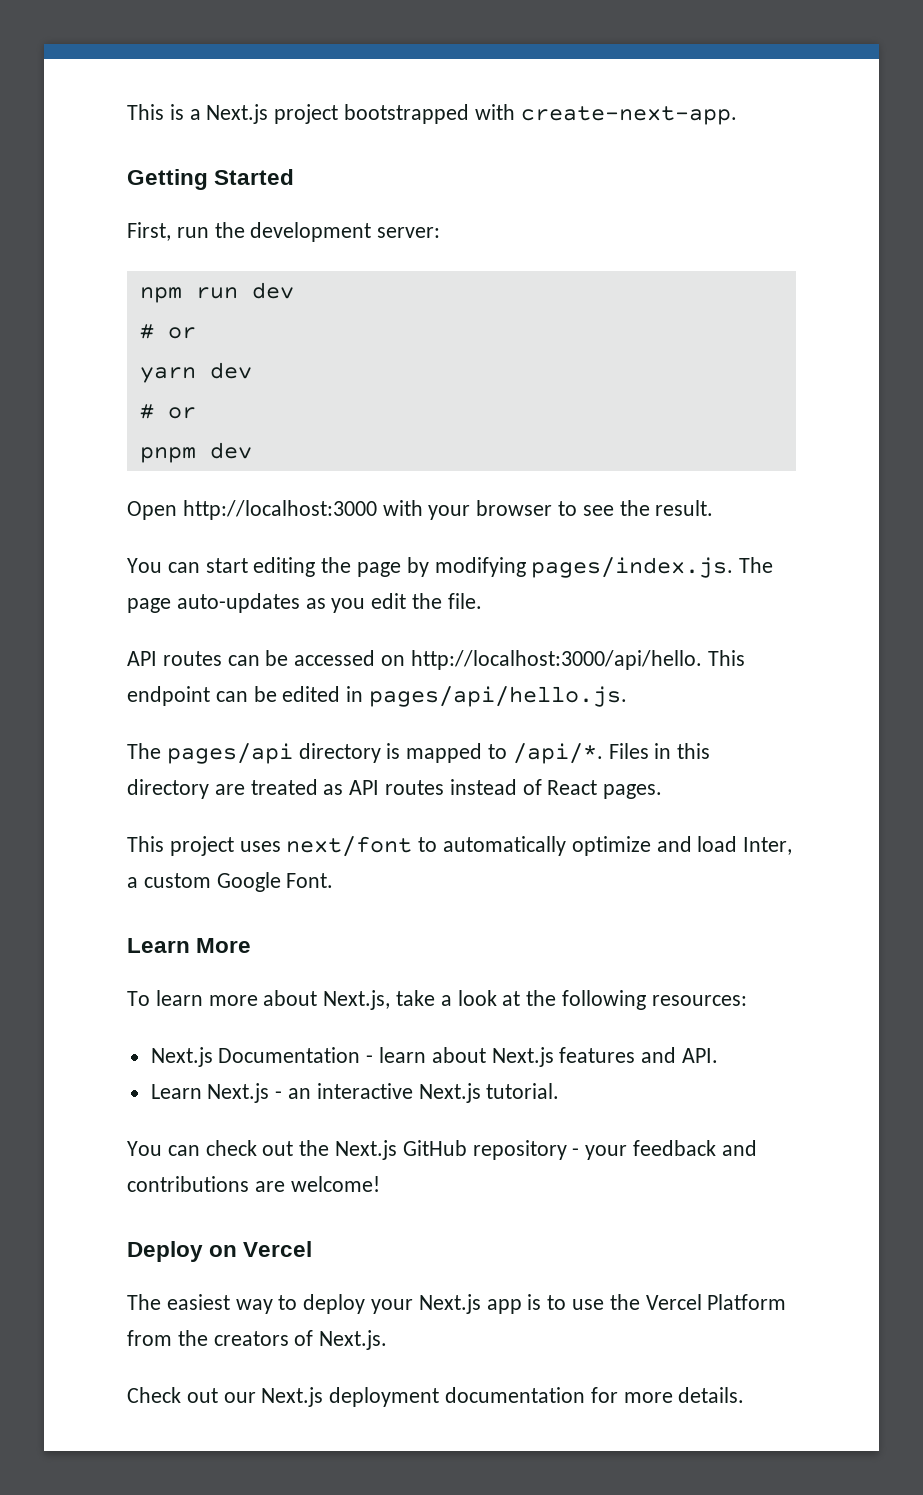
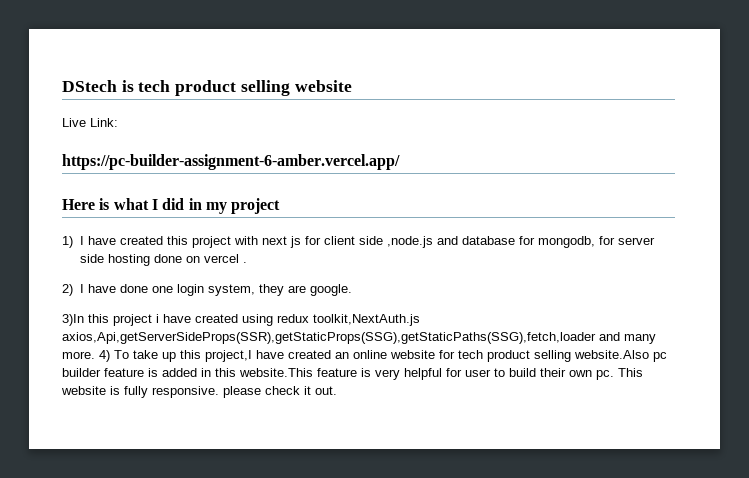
- This is a Next.js project bootstrapped with create-next-app.
- Getting Started
- First, run the development server:
- npm run dev
- # or
- yarn dev
- # or
- pnpm dev
- Open http://localhost:3000 with your browser to see the result.
- You can start editing the page by modifying pages/index.js. The page auto-updates as you edit the file.
- API routes can be accessed on http://localhost:3000/api/hello. This endpoint can be edited in pages/api/hello.js.
- The pages/api directory is mapped to /api/*. Files in this directory are treated as API routes instead of React pages.
- This project uses next/font to automatically optimize and load Inter, a custom Google Font.
- Learn More
- To learn more about Next.js, take a look at the following resources:
- Next.js Documentation - learn about Next.js features and API.
- Learn Next.js - an interactive Next.js tutorial.
- You can check out the Next.js GitHub repository - your feedback and contributions are welcome!
- Deploy on Vercel
- The easiest way to deploy your Next.js app is to use the Vercel Platform from the creators of Next.js.
- Check out our Next.js deployment documentation for more details.
+ DStech is tech product selling website
+ Live Link:
+ https://pc-builder-assignment-6-amber.vercel.app/
+ Here is what I did in my project
+ 1) I have created this project with next js for client side ,node.js and database for mongodb, for server side hosting done on vercel .
+ 2) I have done one login system, they are google.
+ 3)In this project i have created using redux toolkit,NextAuth.js axios,Api,getServerSideProps(SSR),getStaticProps(SSG),getStaticPaths(SSG),fetch,loader and many more. 4) To take up this project,I have created an online website for tech product selling website.Also pc builder feature is added in this website.This feature is very helpful for user to build their own pc. This website is fully responsive. please check it out.

